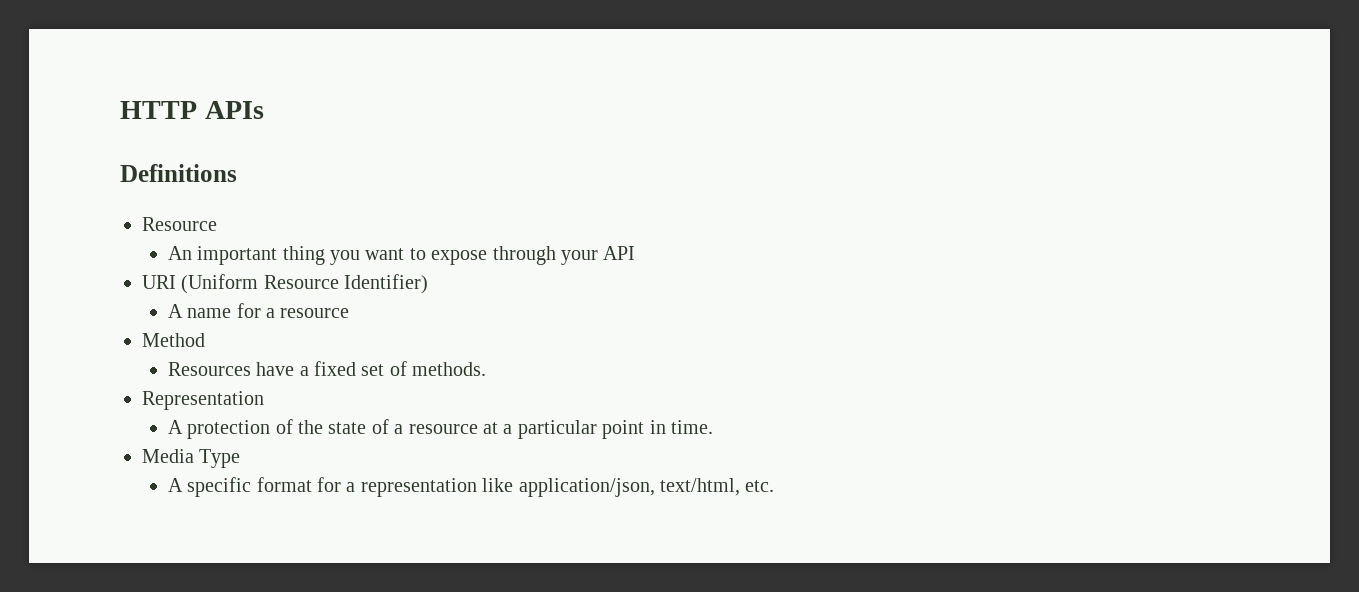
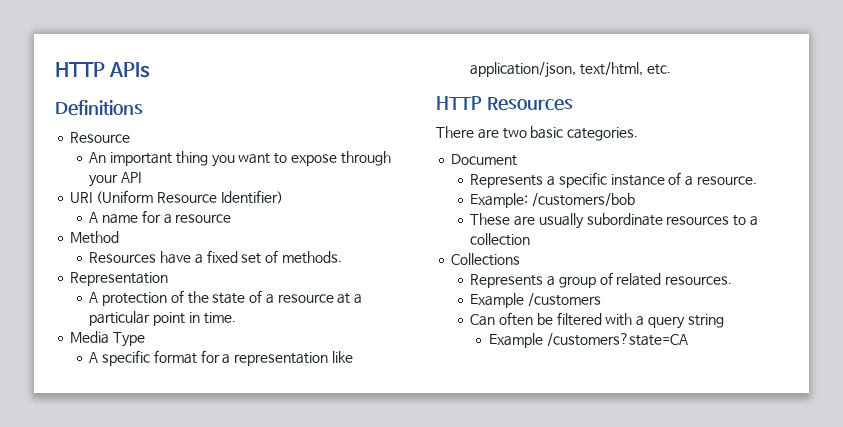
+ HTTP Resources
+ There are two basic categories.
+ Document
+ Represents a specific instance of a resource.
+ Example: /customers/bob
+ These are usually subordinate resources to a collection
+ Collections
+ Represents a group of related resources.
+ Example /customers
+ Can often be filtered with a query string
+ Example /customers?state=CA

